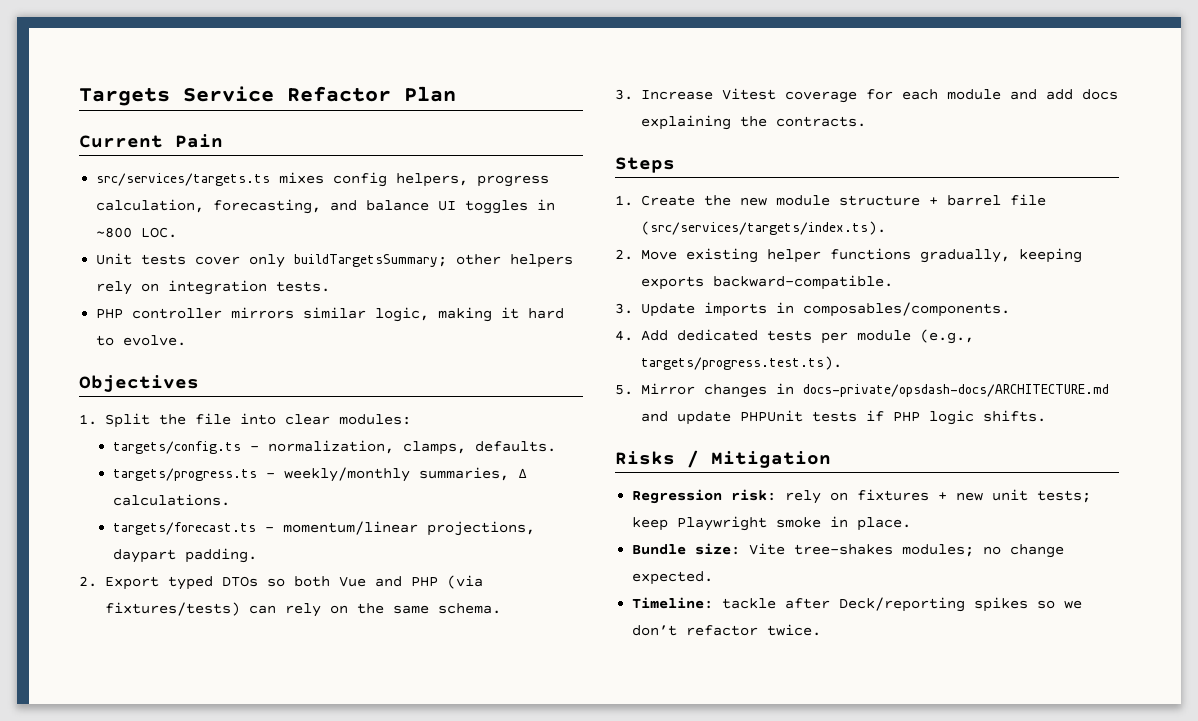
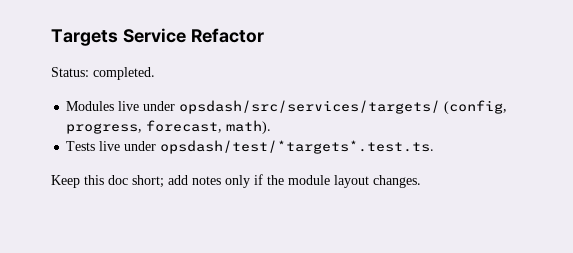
- Targets Service Refactor Plan
- Current Pain
- src/services/targets.ts mixes config helpers, progress calculation, forecasting, and balance UI toggles in ~800 LOC.
- Unit tests cover only buildTargetsSummary; other helpers rely on integration tests.
- PHP controller mirrors similar logic, making it hard to evolve.
- Objectives
- 1. Split the file into clear modules:
- targets/config.ts – normalization, clamps, defaults.
- targets/progress.ts – weekly/monthly summaries, Δ calculations.
- targets/forecast.ts – momentum/linear projections, daypart padding.
- 2. Export typed DTOs so both Vue and PHP (via fixtures/tests) can rely on the same schema.
- 3. Increase Vitest coverage for each module and add docs explaining the contracts.
- Steps
- 1. Create the new module structure + barrel file (src/services/targets/index.ts).
- 2. Move existing helper functions gradually, keeping exports backward-compatible.
- 3. Update imports in composables/components.
- 4. Add dedicated tests per module (e.g., targets/progress.test.ts).
- 5. Mirror changes in docs-private/opsdash-docs/ARCHITECTURE.md and update PHPUnit tests if PHP logic shifts.
- Risks / Mitigation
- Regression risk: rely on fixtures + new unit tests; keep Playwright smoke in place.
- Bundle size: Vite tree-shakes modules; no change expected.
- Timeline: tackle after Deck/reporting spikes so we don’t refactor twice.
+ Targets Service Refactor
+ Status: completed.
+ Modules live under opsdash/src/services/targets/ (config, progress, forecast, math).
+ Tests live under opsdash/test/*targets*.test.ts.
+ Keep this doc short; add notes only if the module layout changes.

